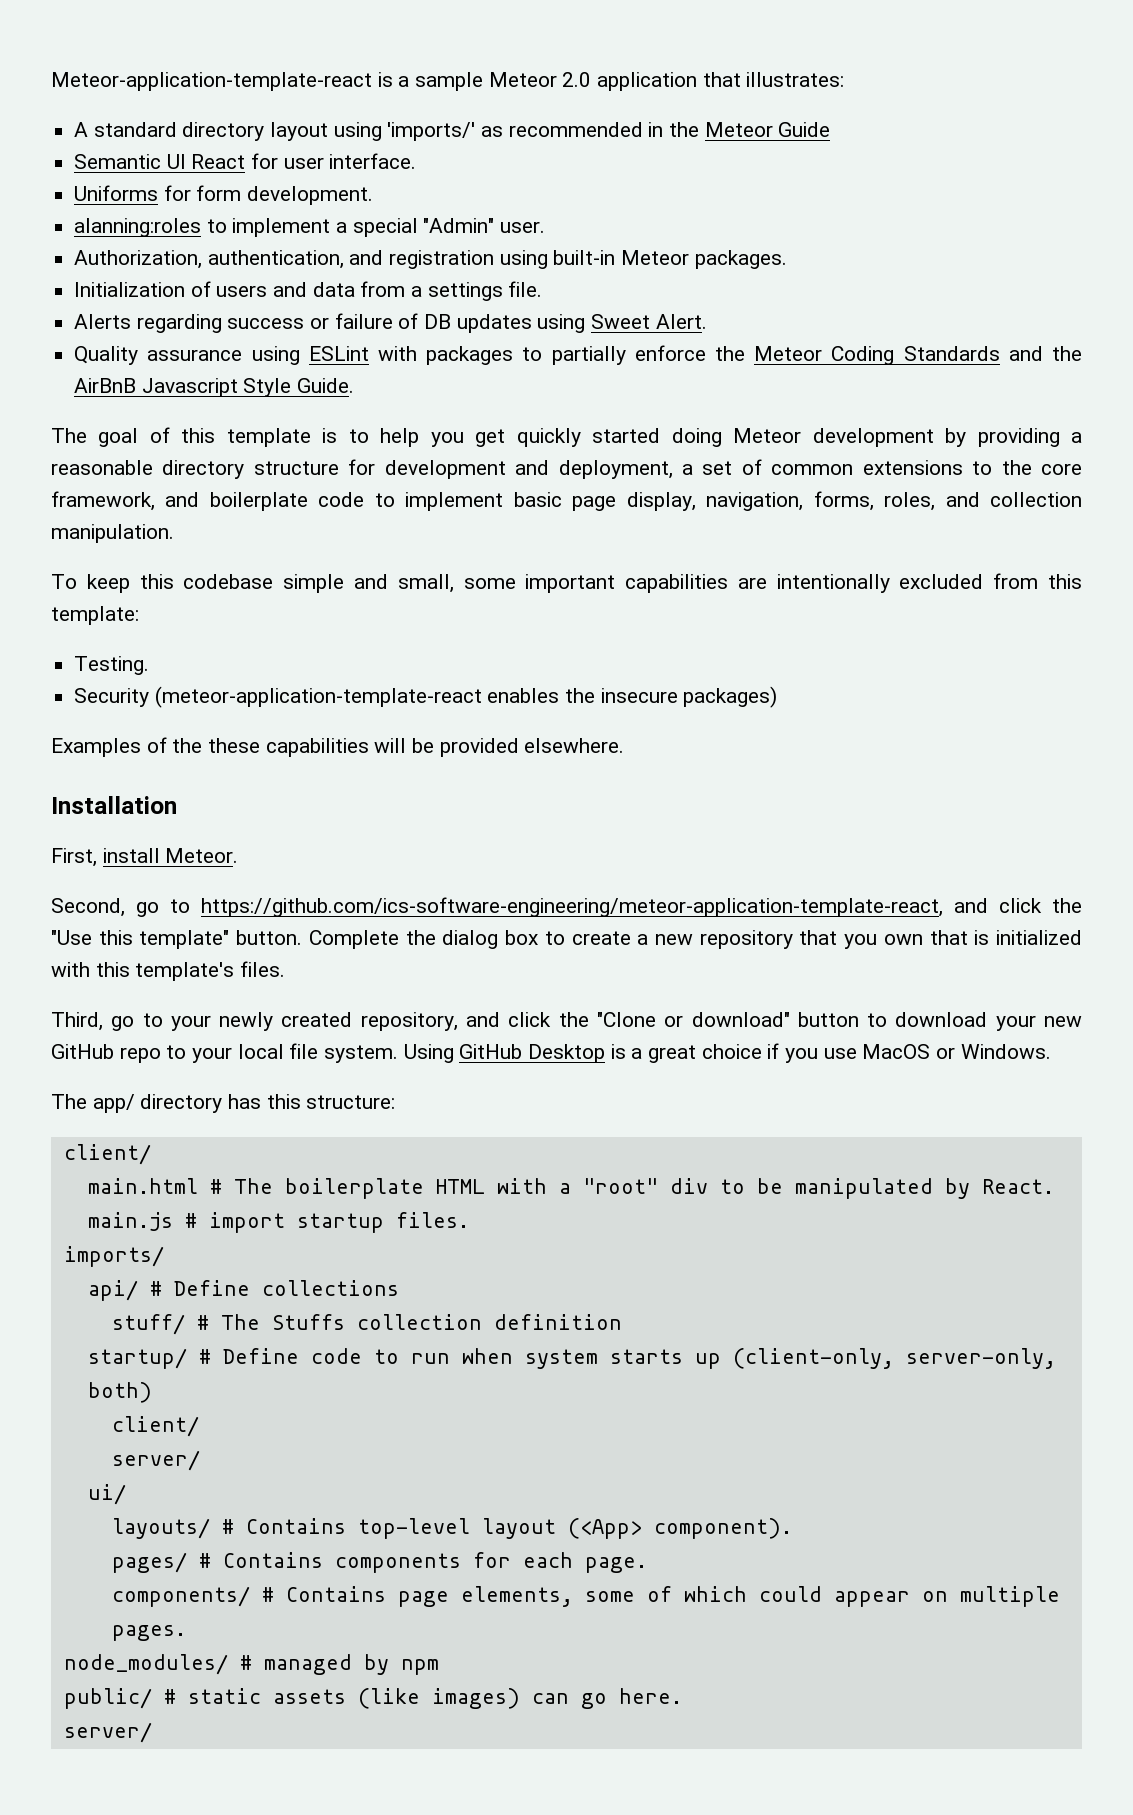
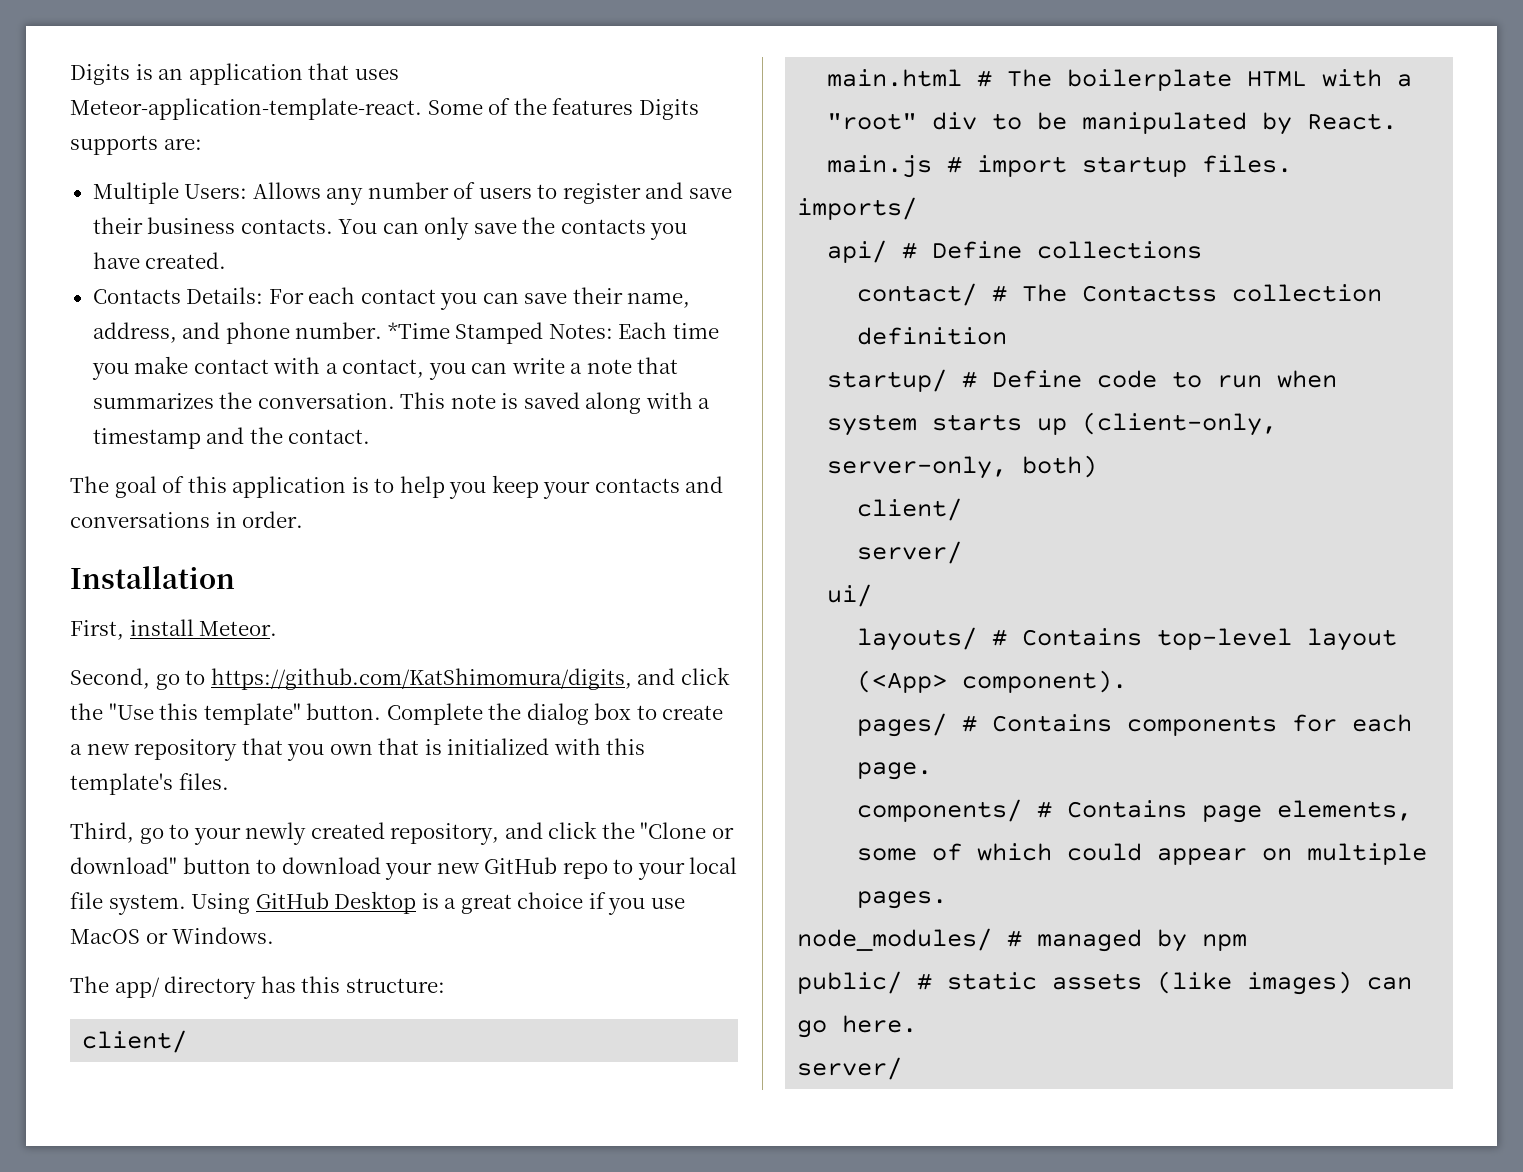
- Meteor-application-template-react is a sample Meteor 2.0 application that illustrates:
- A standard directory layout using 'imports/' as recommended in the Meteor Guide
- Semantic UI React for user interface.
- Uniforms for form development.
- alanning:roles to implement a special "Admin" user.
- Authorization, authentication, and registration using built-in Meteor packages.
- Initialization of users and data from a settings file.
- Alerts regarding success or failure of DB updates using Sweet Alert.
- Quality assurance using ESLint with packages to partially enforce the Meteor Coding Standards and the AirBnB Javascript Style Guide.
+ Digits is an application that uses Meteor-application-template-react. Some of the features Digits supports are:
+ Multiple Users: Allows any number of users to register and save their business contacts. You can only save the contacts you have created.
+ Contacts Details: For each contact you can save their name, address, and phone number. *Time Stamped Notes: Each time you make contact with a contact, you can write a note that summarizes the conversation. This note is saved along with a timestamp and the contact.
- The goal of this template is to help you get quickly started doing Meteor development by providing a reasonable directory structure for development and deployment, a set of common extensions to the core framework, and boilerplate code to implement basic page display, navigation, forms, roles, and collection manipulation.
- To keep this codebase simple and small, some important capabilities are intentionally excluded from this template:
- Testing.
- Security (meteor-application-template-react enables the insecure packages)
- Examples of the these capabilities will be provided elsewhere.
+ The goal of this application is to help you keep your contacts and conversations in order.
- Second, go to https://github.com/ics-software-engineering/meteor-application-template-react, and click the "Use this template" button.
+ Second, go to https://github.com/KatShimomura/digits, and click the "Use this template" button.
- stuff/ # The Stuffs collection definition
+ contact/ # The Contactss collection definition

